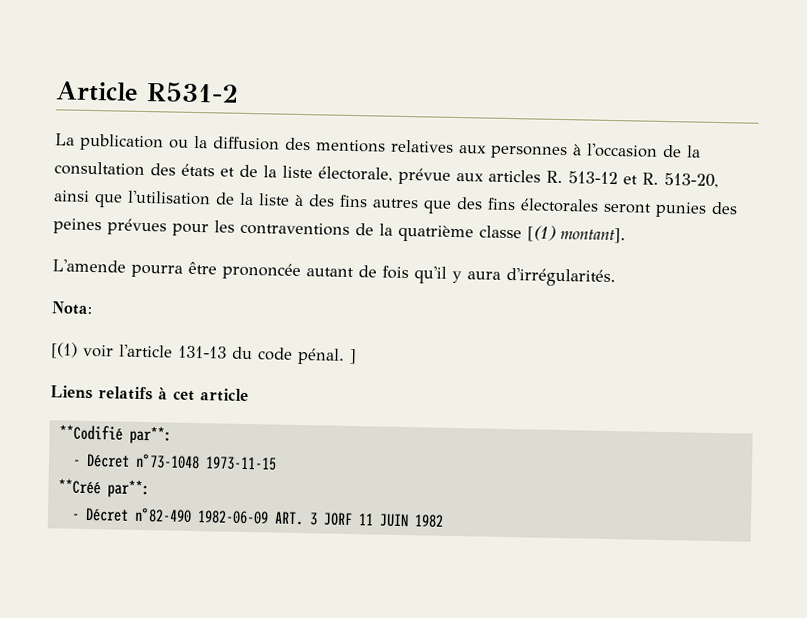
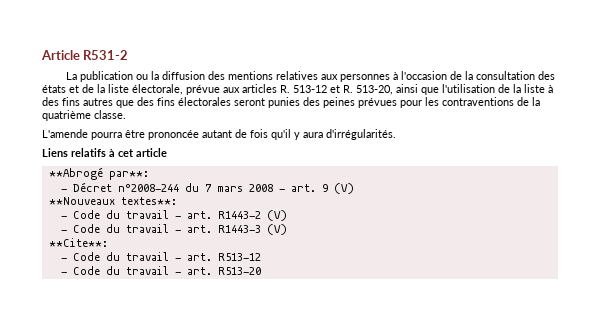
- La publication ou la diffusion des mentions relatives aux personnes à l'occasion de la consultation des états et de la liste électorale, prévue aux articles R. 513-12 et R. 513-20, ainsi que l'utilisation de la liste à des fins autres que des fins électorales seront punies des peines prévues pour les contraventions de la quatrième classe [(1) montant].
+ La publication ou la diffusion des mentions relatives aux personnes à l'occasion de la consultation des états et de la liste électorale, prévue aux articles R. 513-12 et R. 513-20, ainsi que l'utilisation de la liste à des fins autres que des fins électorales seront punies des peines prévues pour les contraventions de la quatrième classe.
- Nota:
- [(1) voir l'article 131-13 du code pénal. ]
- **Codifié par**:
- - Décret n°73-1048 1973-11-15
- **Créé par**:
- - Décret n°82-490 1982-06-09 ART. 3 JORF 11 JUIN 1982
+ **Abrogé par**:
+ - Décret n°2008-244 du 7 mars 2008 - art. 9 (V)
+ **Nouveaux textes**:
+ - Code du travail - art. R1443-2 (V)
+ - Code du travail - art. R1443-3 (V)
+ **Cite**:
+ - Code du travail - art. R513-12
+ - Code du travail - art. R513-20

